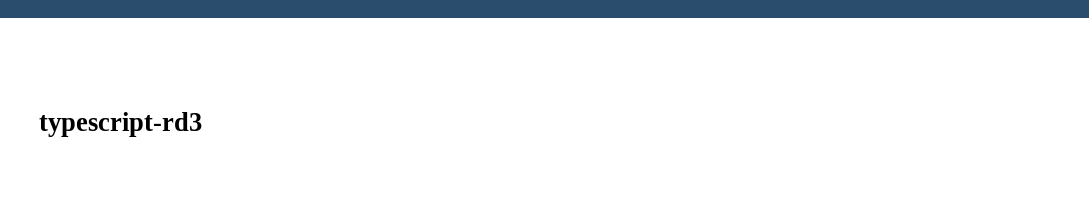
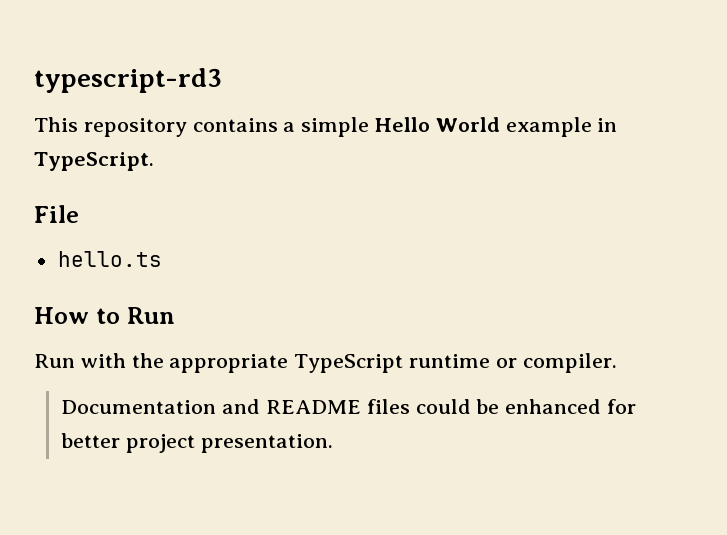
+ This repository contains a simple Hello World example in TypeScript.
+ File
+ hello.ts
+ How to Run
+ Run with the appropriate TypeScript runtime or compiler.
+ Documentation and README files could be enhanced for better project presentation.

